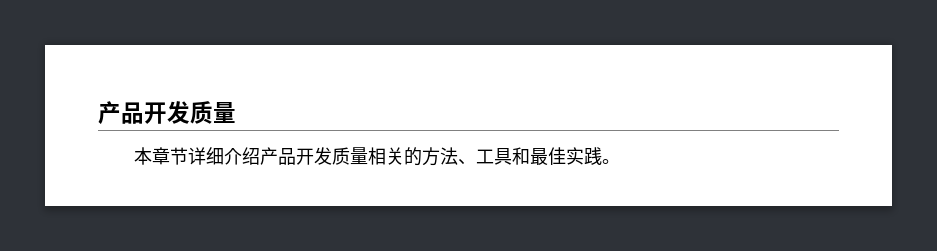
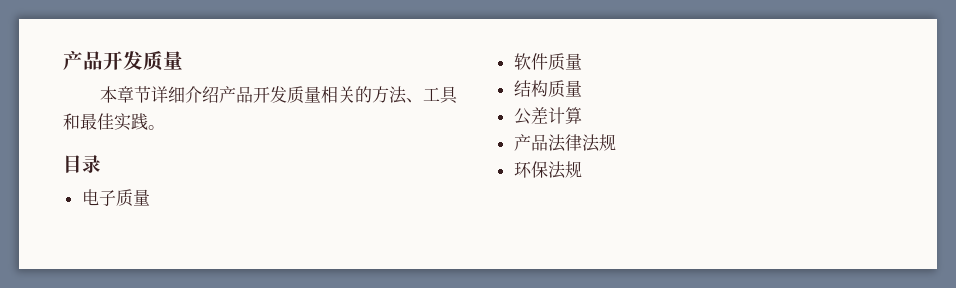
+ 目录
+ 电子质量
+ 软件质量
+ 结构质量
+ 公差计算
+ 产品法律法规
+ 环保法规

